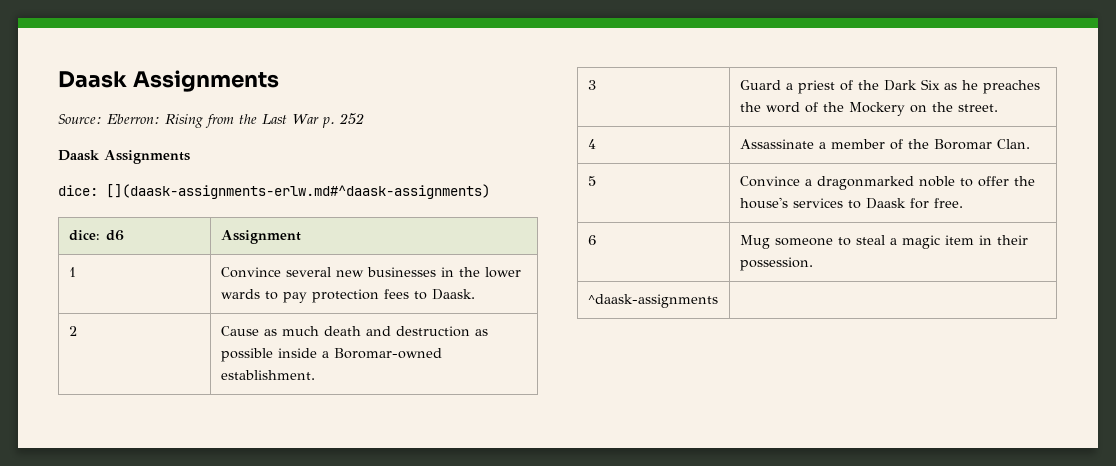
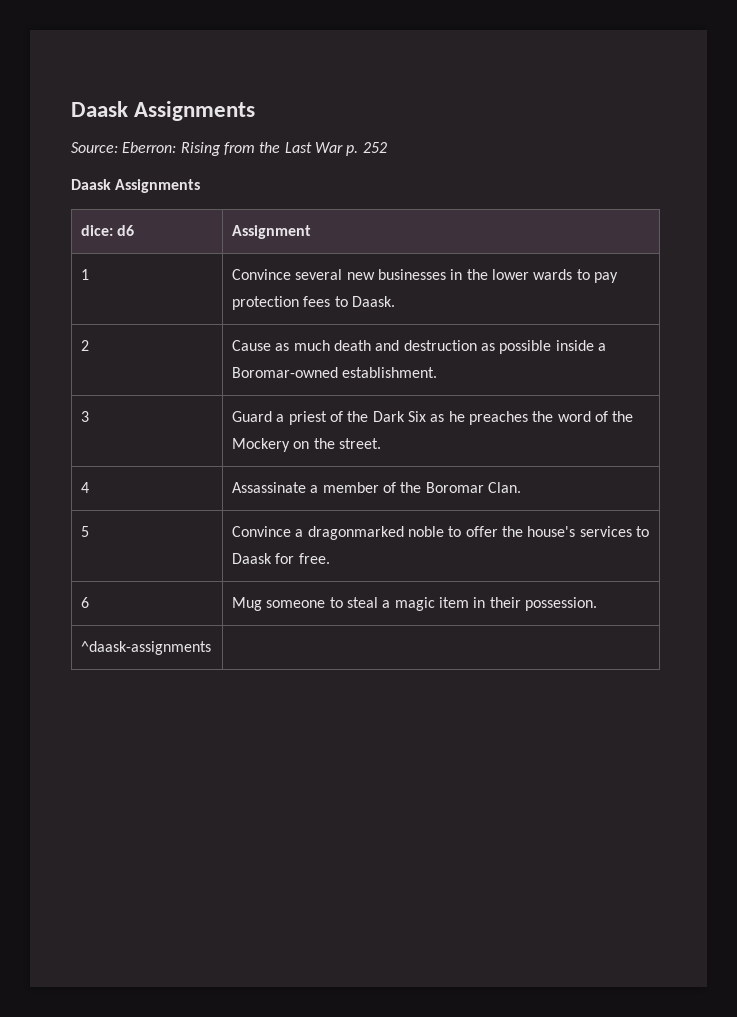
- dice: [](daask-assignments-erlw.md#^daask-assignments)

